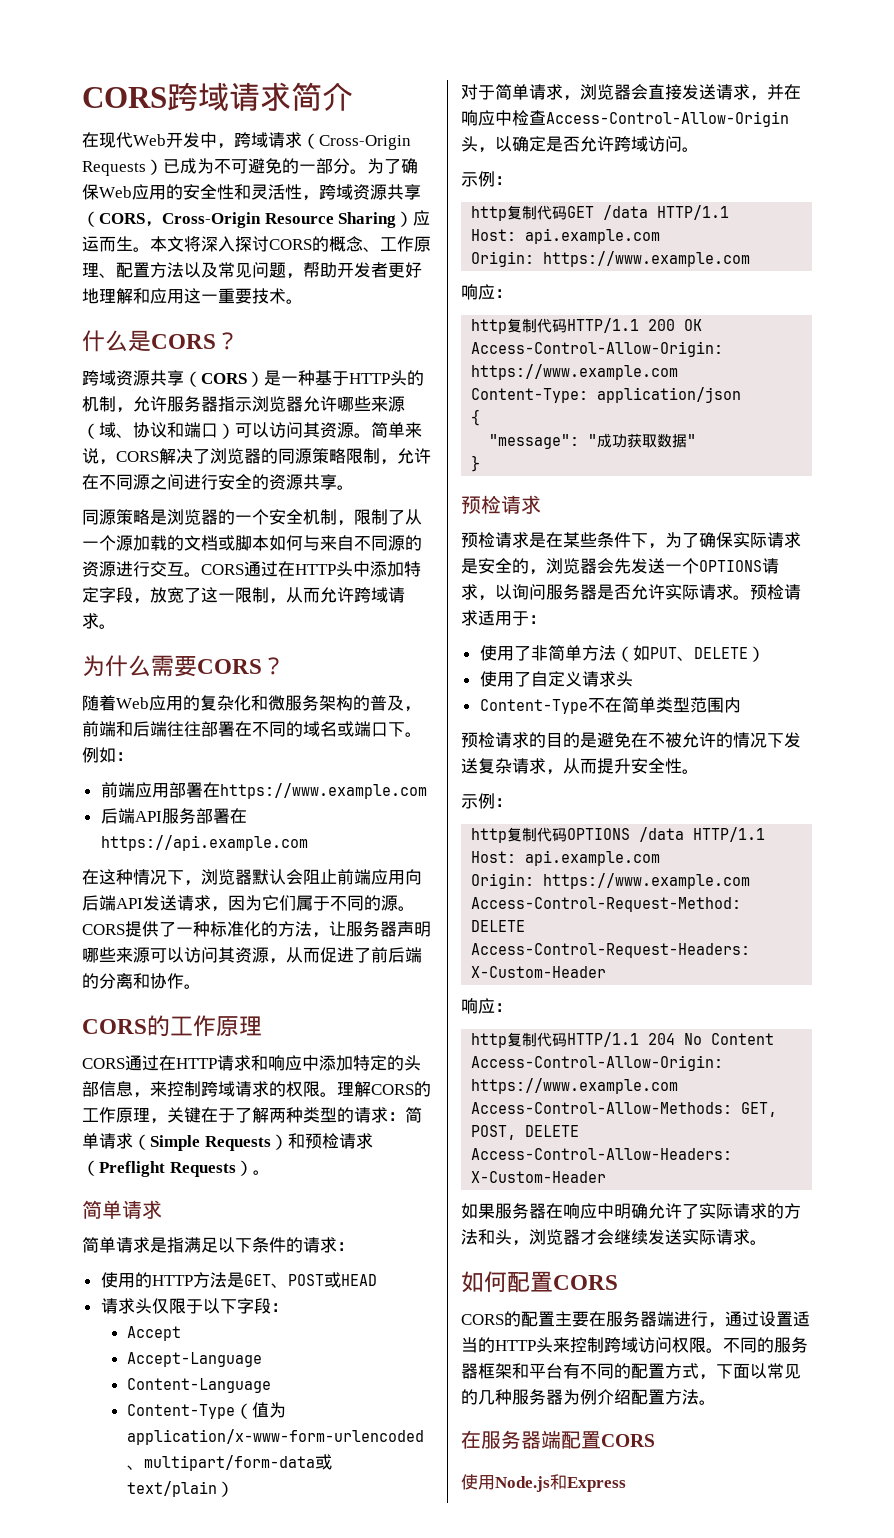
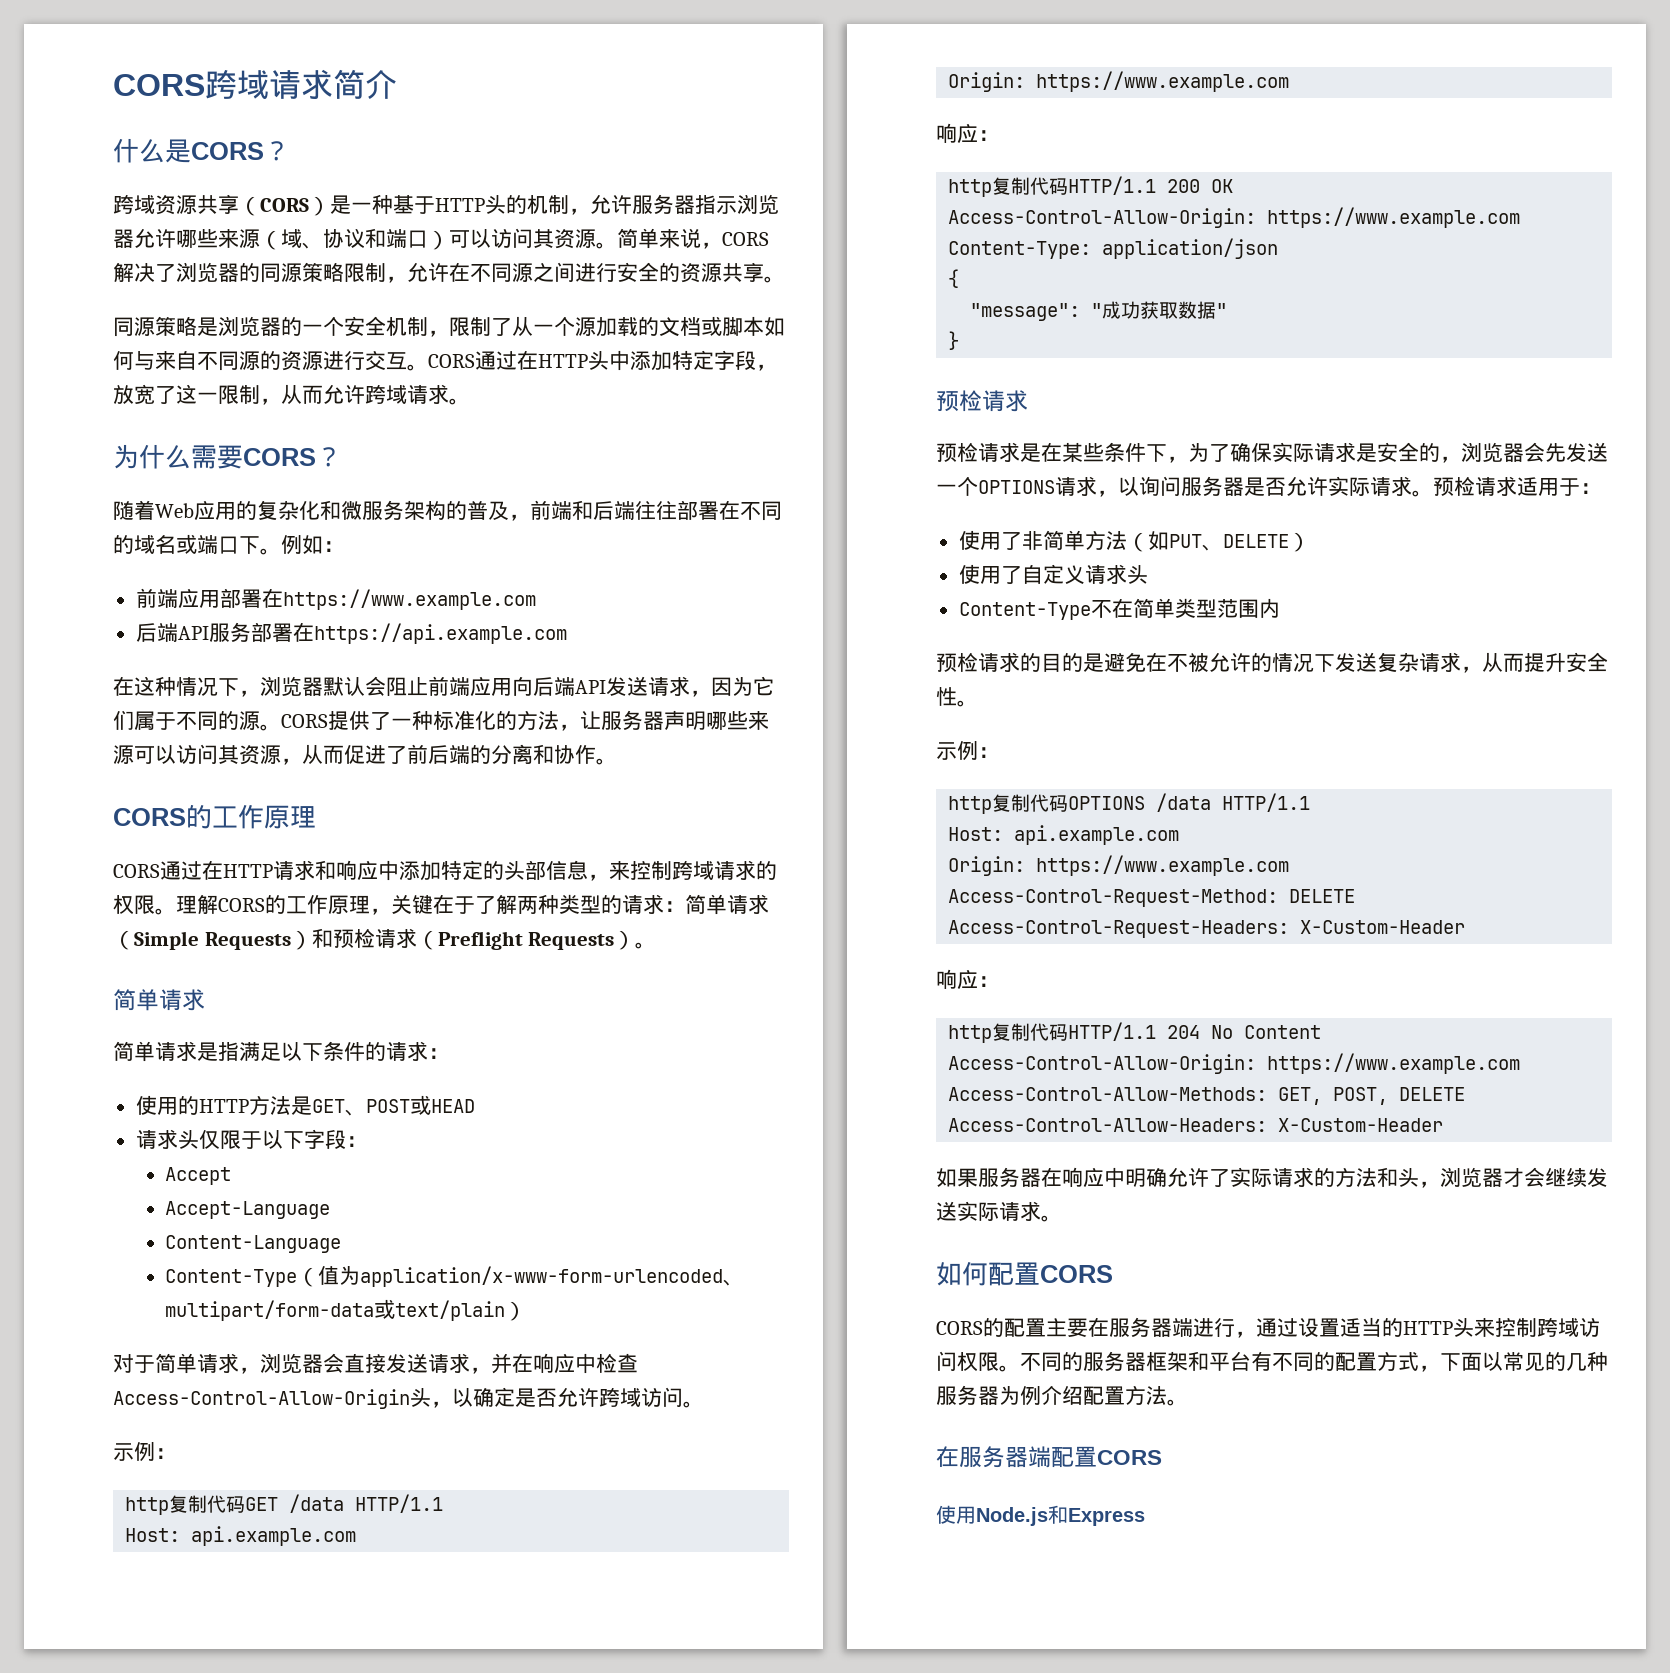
- 在现代Web开发中，跨域请求（Cross-Origin Requests）已成为不可避免的一部分。为了确保Web应用的安全性和灵活性，跨域资源共享（CORS，Cross-Origin Resource Sharing）应运而生。本文将深入探讨CORS的概念、工作原理、配置方法以及常见问题，帮助开发者更好地理解和应用这一重要技术。

